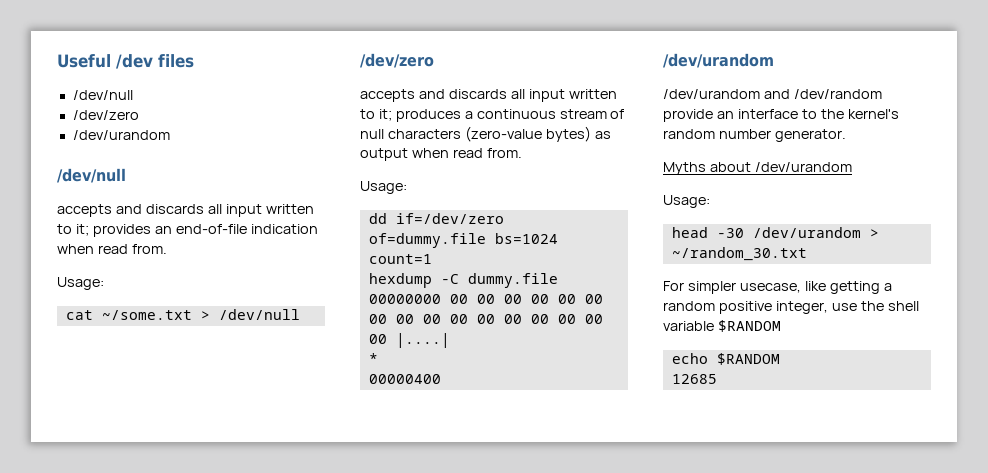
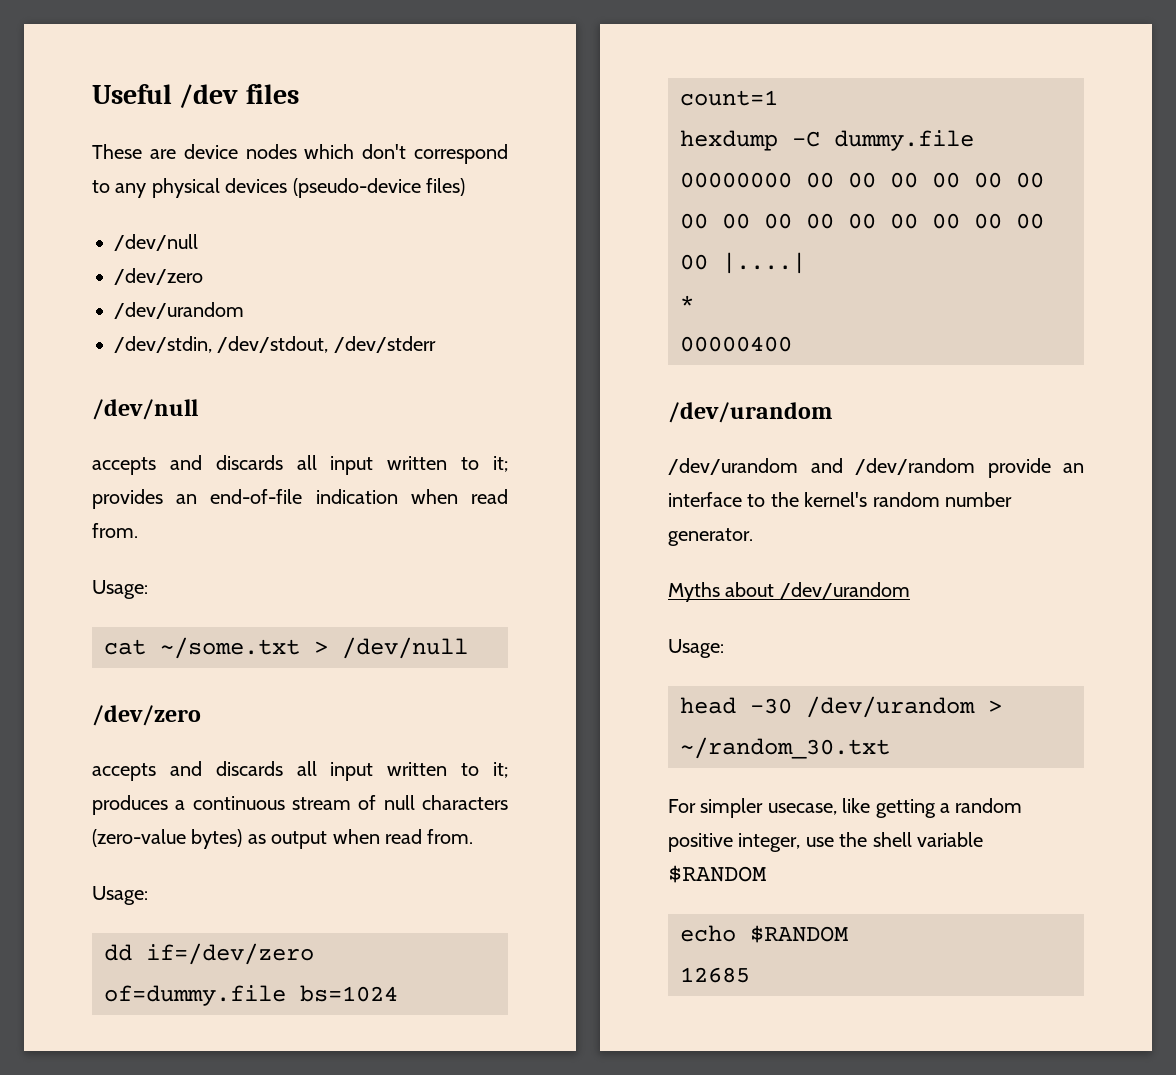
+ These are device nodes which don't correspond to any physical devices (pseudo-device files)
+ /dev/stdin, /dev/stdout, /dev/stderr

